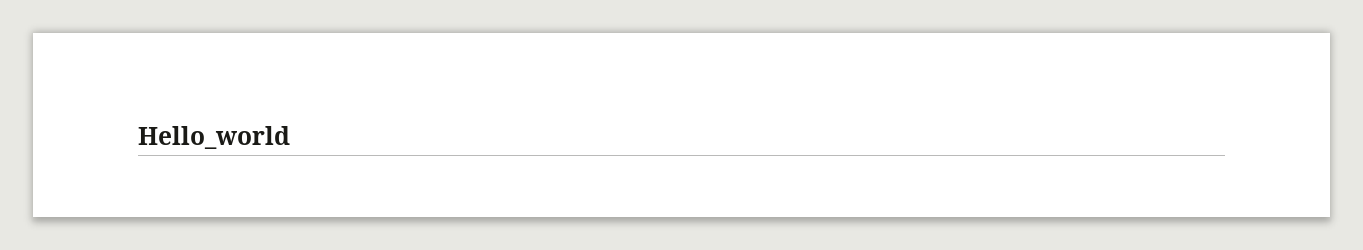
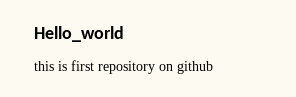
+ this is first repository on github

